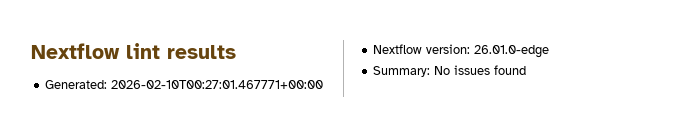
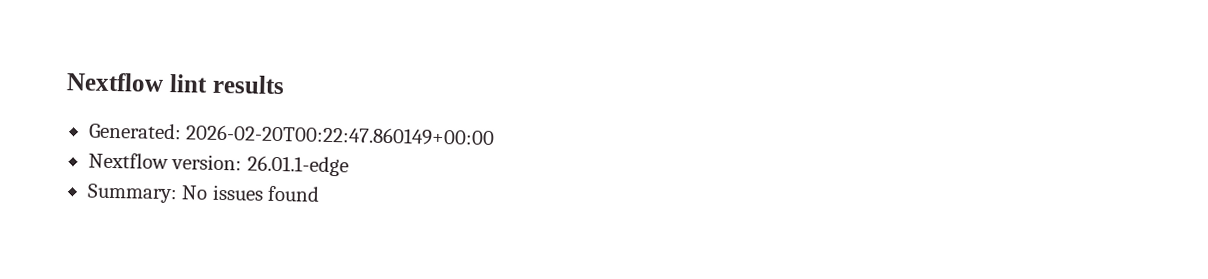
- Generated: 2026-02-10T00:27:01.467771+00:00
+ Generated: 2026-02-20T00:22:47.860149+00:00
- Nextflow version: 26.01.0-edge
+ Nextflow version: 26.01.1-edge

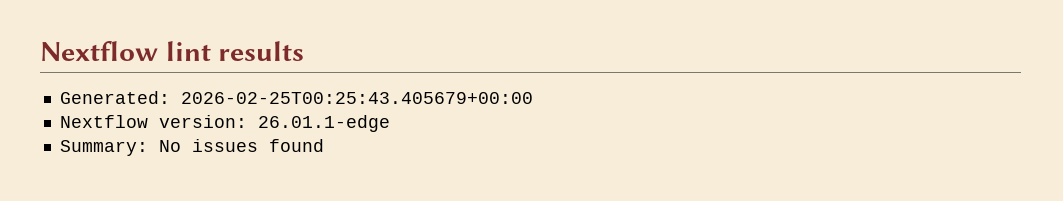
- Generated: 2026-02-20T00:22:47.860149+00:00
+ Generated: 2026-02-25T00:25:43.405679+00:00

